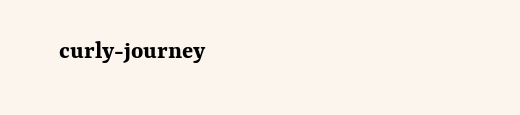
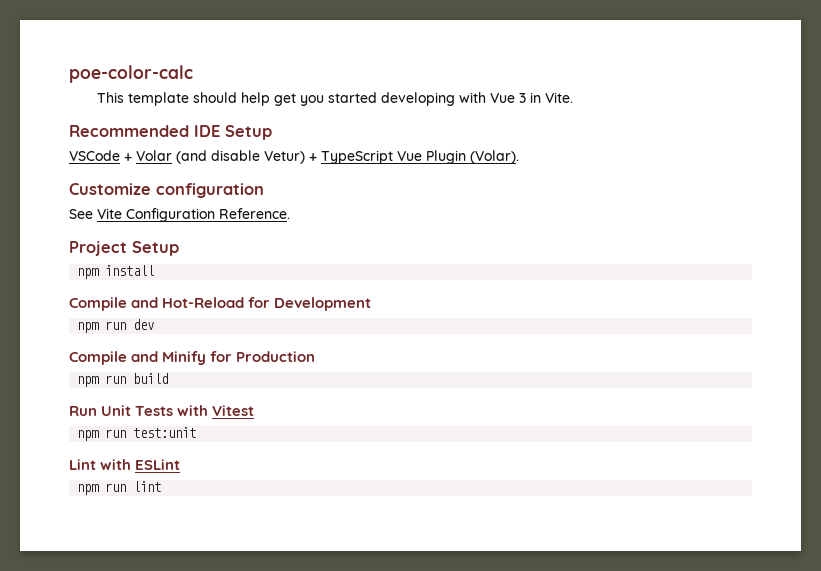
- curly-journey
+ poe-color-calc
+ This template should help get you started developing with Vue 3 in Vite.
+ Recommended IDE Setup
+ VSCode + Volar (and disable Vetur) + TypeScript Vue Plugin (Volar).
+ Customize configuration
+ See Vite Configuration Reference.
+ Project Setup
+ npm install
+ Compile and Hot-Reload for Development
+ npm run dev
+ Compile and Minify for Production
+ npm run build
+ Run Unit Tests with Vitest
+ npm run test:unit
+ Lint with ESLint
+ npm run lint

